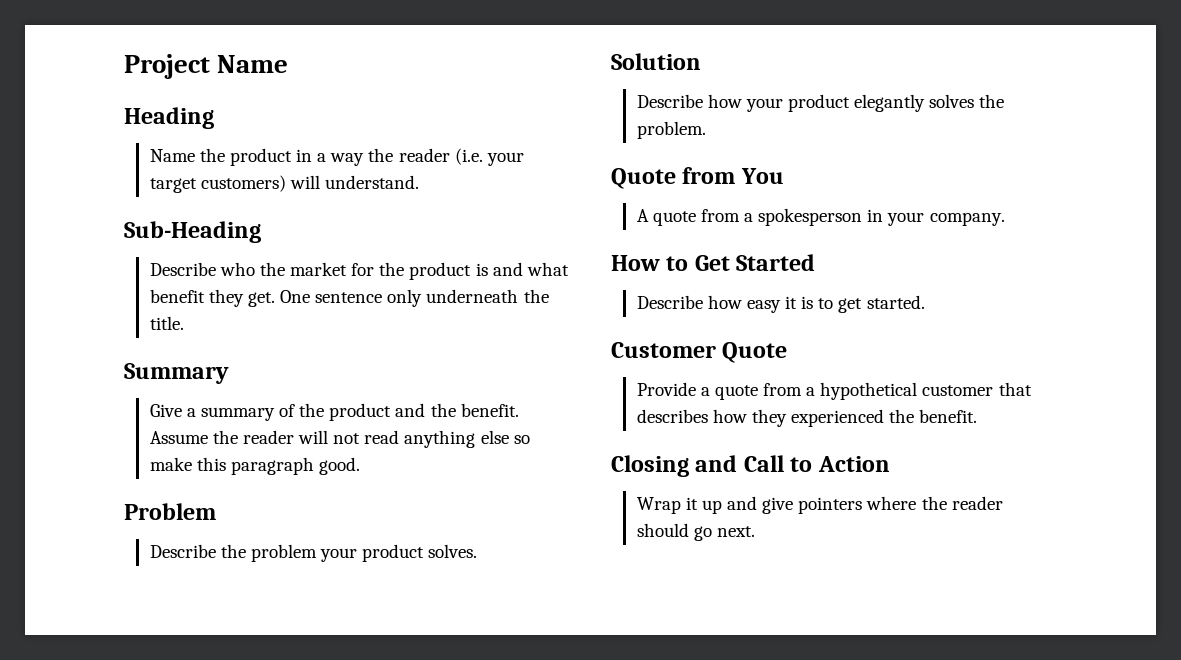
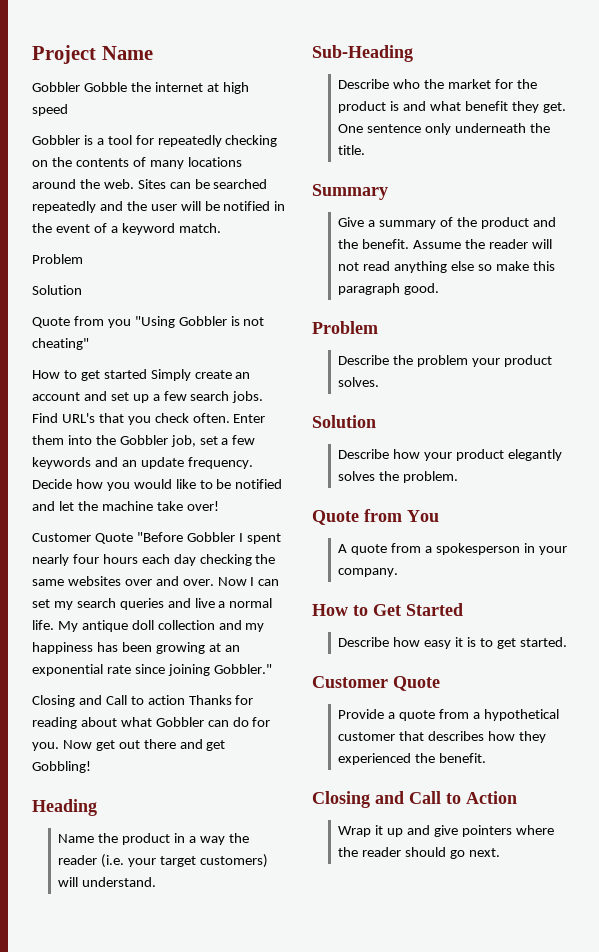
+ Gobbler Gobble the internet at high speed
+ Gobbler is a tool for repeatedly checking on the contents of many locations around the web. Sites can be searched repeatedly and the user will be notified in the event of a keyword match.
+ Problem
+ Solution
+ Quote from you "Using Gobbler is not cheating"
+ How to get started Simply create an account and set up a few search jobs. Find URL's that you check often. Enter them into the Gobbler job, set a few keywords and an update frequency. Decide how you would like to be notified and let the machine take over!
+ Customer Quote "Before Gobbler I spent nearly four hours each day checking the same websites over and over. Now I can set my search queries and live a normal life. My antique doll collection and my happiness has been growing at an exponential rate since joining Gobbler."
+ Closing and Call to action Thanks for reading about what Gobbler can do for you. Now get out there and get Gobbling!

